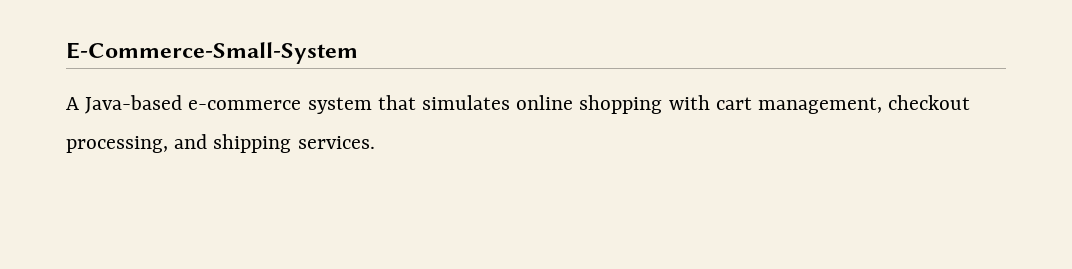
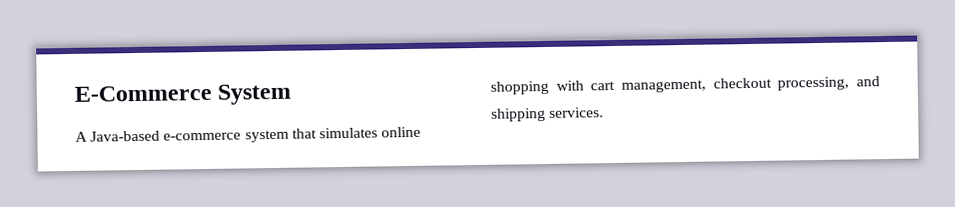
- E-Commerce-Small-System
+ E-Commerce System

